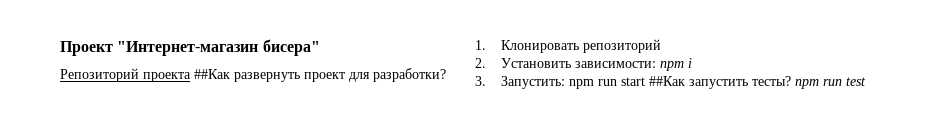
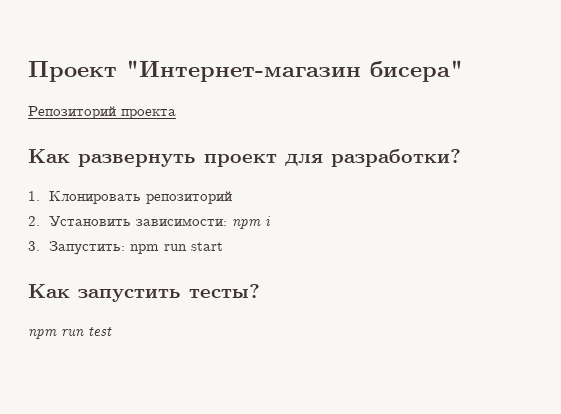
- Репозиторий проекта ##Как развернуть проект для разработки?
+ Репозиторий проекта
+ Как развернуть проект для разработки?
- 3. Запустить: npm run start ##Как запустить тесты? npm run test
+ 3. Запустить: npm run start
+ Как запустить тесты?
+ npm run test

